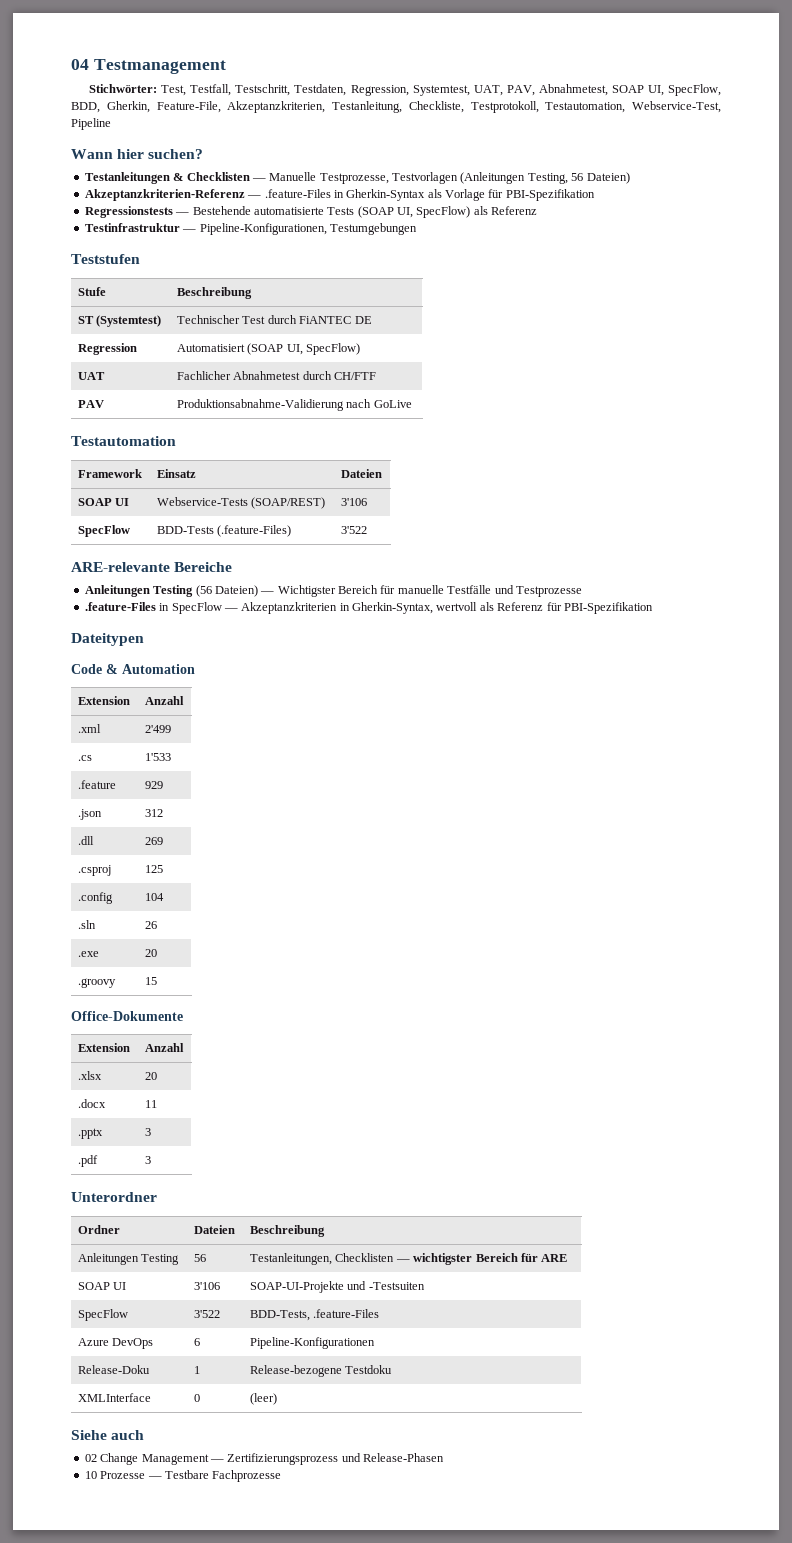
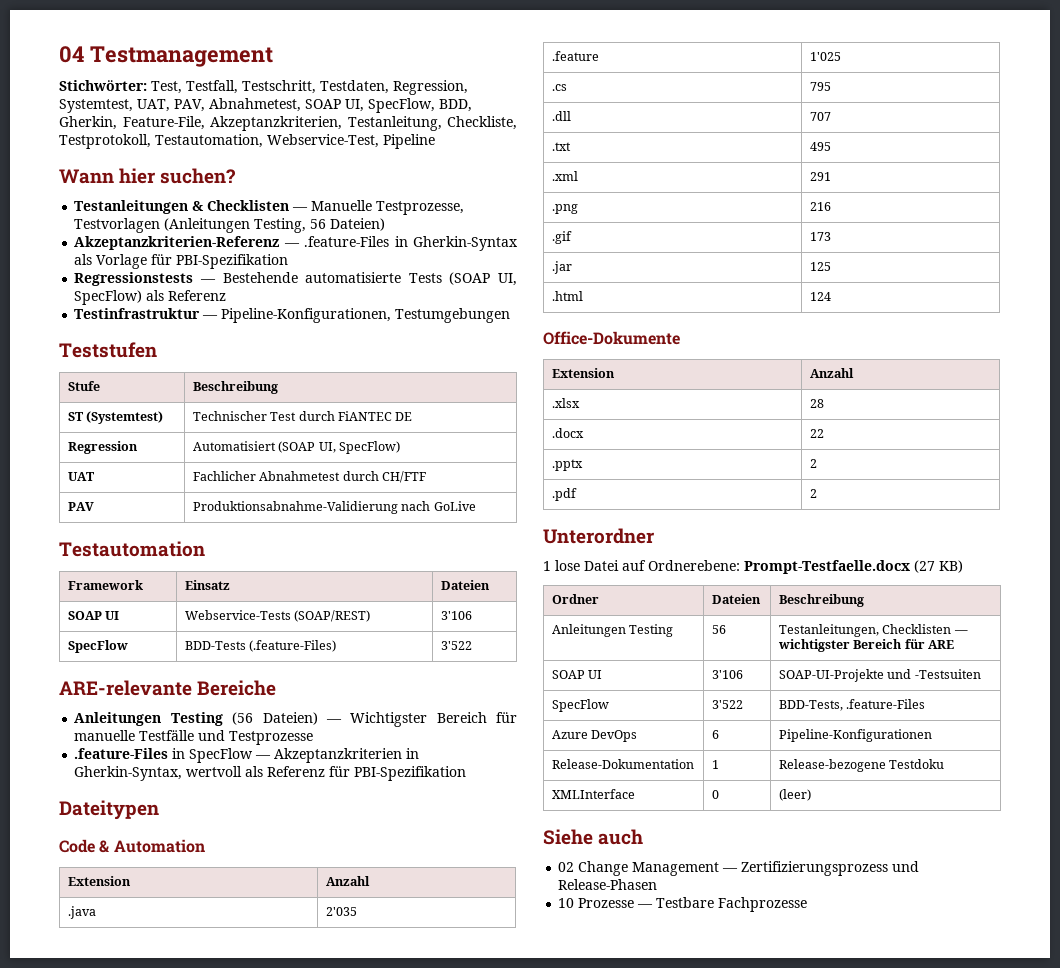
- .xml | 2'499
- .cs | 1'533
- .feature | 929
- .json | 312
- .dll | 269
- .csproj | 125
- .config | 104
- .sln | 26
- .exe | 20
- .groovy | 15
+ .java | 2'035
+ .feature | 1'025
+ .cs | 795
+ .dll | 707
+ .txt | 495
+ .xml | 291
+ .png | 216
+ .gif | 173
+ .jar | 125
+ .html | 124
- .xlsx | 20
+ .xlsx | 28
- .docx | 11
+ .docx | 22
- .pptx | 3
+ .pptx | 2
- .pdf | 3
+ .pdf | 2
+ 1 lose Datei auf Ordnerebene: Prompt-Testfaelle.docx (27 KB)
- Release-Doku | 1 | Release-bezogene Testdoku
+ Release-Dokumentation | 1 | Release-bezogene Testdoku

